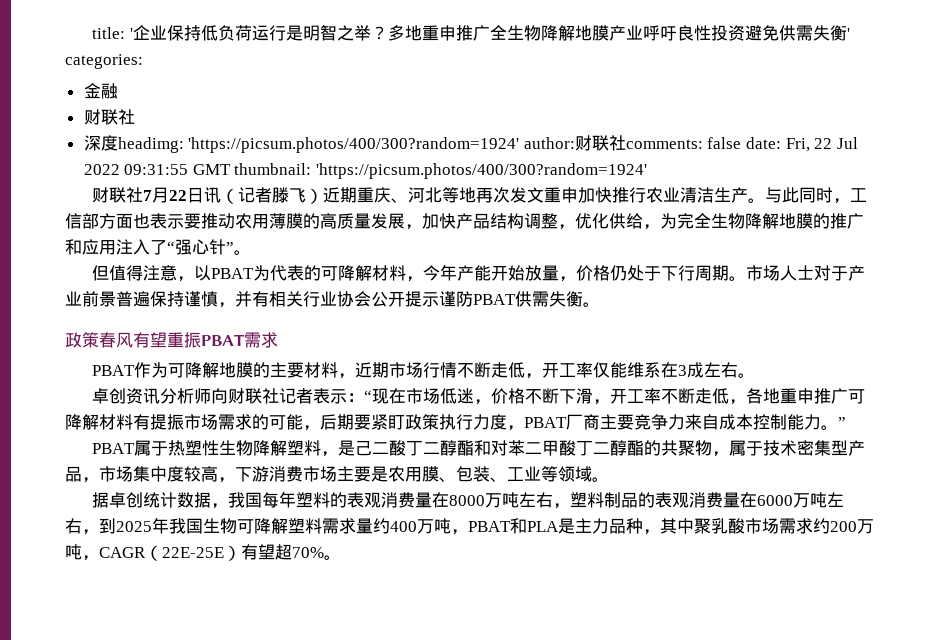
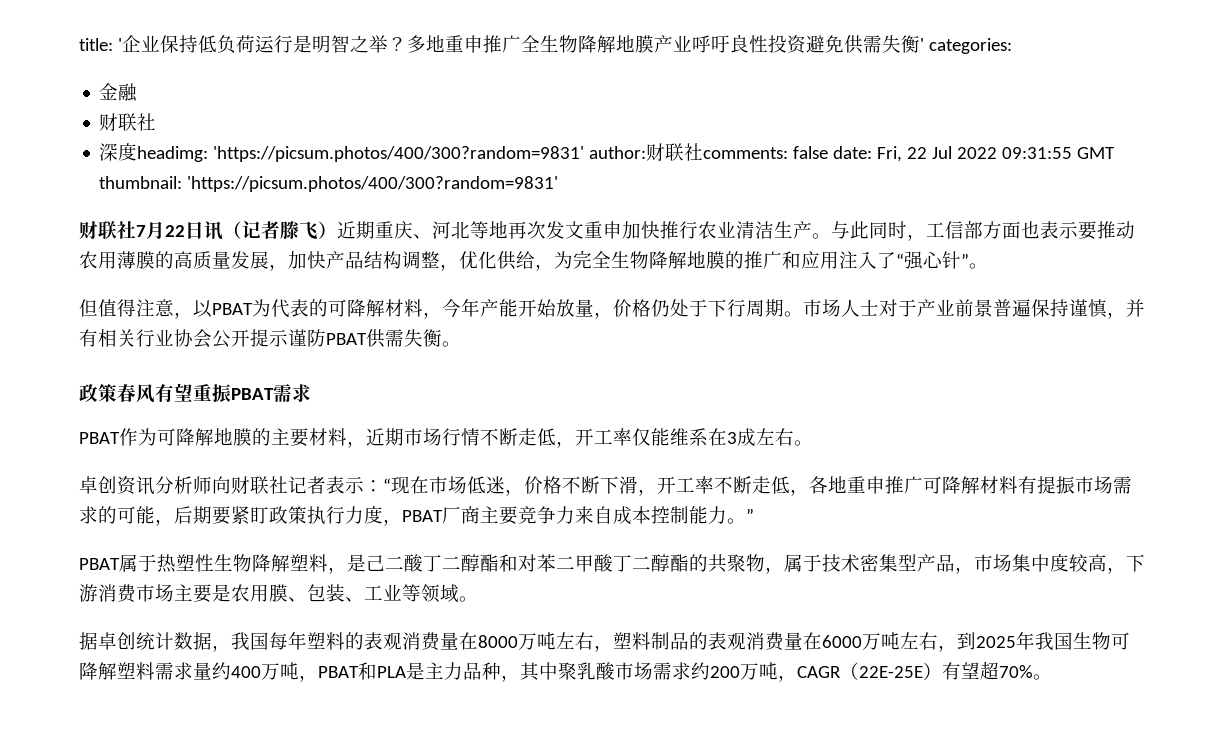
- 深度headimg: 'https://picsum.photos/400/300?random=1924' author:财联社comments: false date: Fri, 22 Jul 2022 09:31:55 GMT thumbnail: 'https://picsum.photos/400/300?random=1924'
+ 深度headimg: 'https://picsum.photos/400/300?random=9831' author:财联社comments: false date: Fri, 22 Jul 2022 09:31:55 GMT thumbnail: 'https://picsum.photos/400/300?random=9831'

